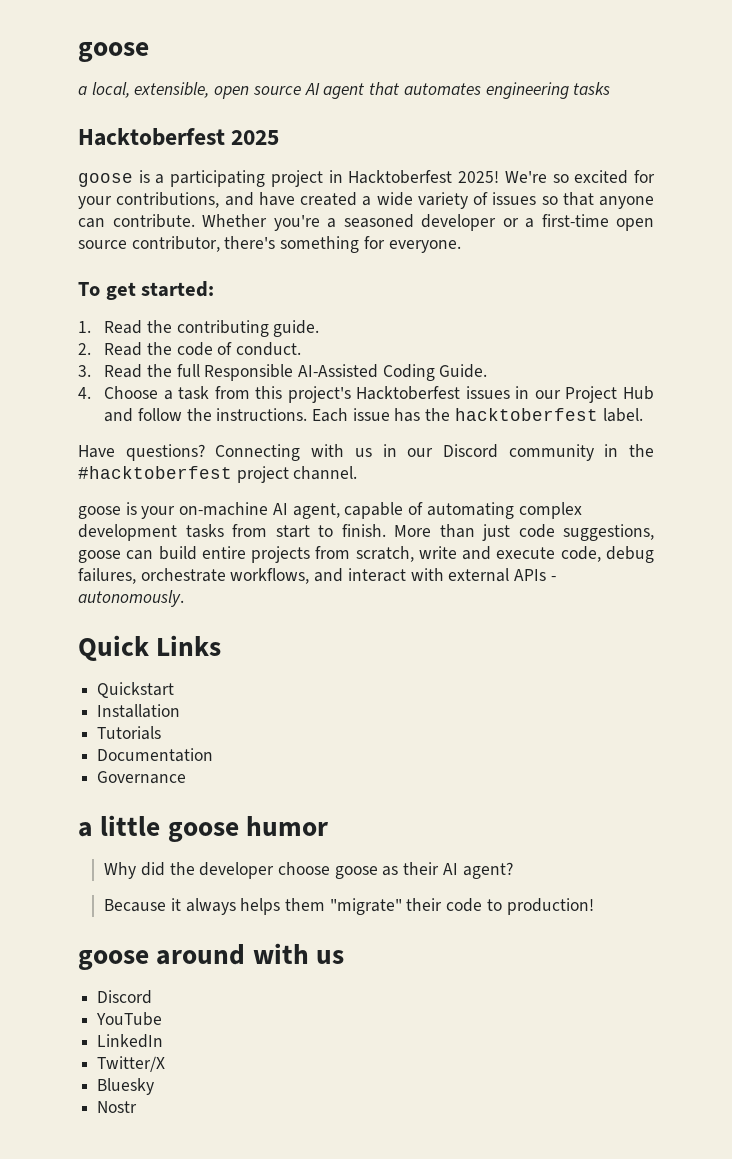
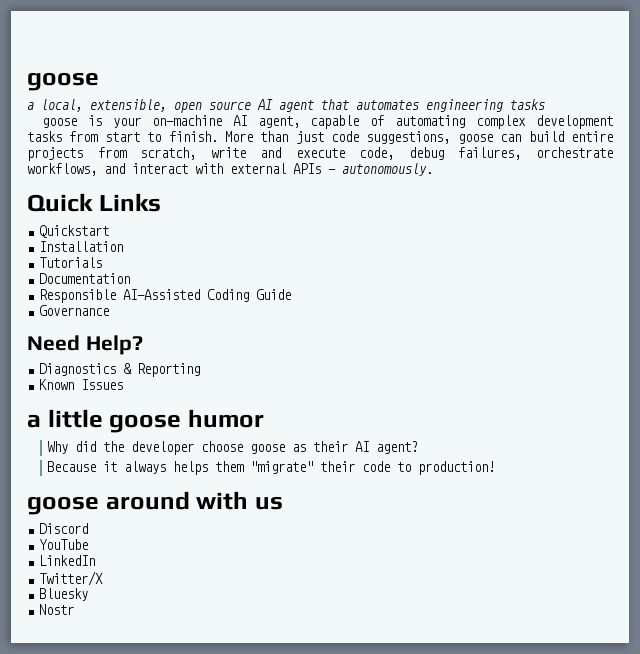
- Hacktoberfest 2025
- goose is a participating project in Hacktoberfest 2025! We're so excited for your contributions, and have created a wide variety of issues so that anyone can contribute. Whether you're a seasoned developer or a first-time open source contributor, there's something for everyone.
- To get started:
- 1. Read the contributing guide.
- 2. Read the code of conduct.
- 3. Read the full Responsible AI-Assisted Coding Guide.
- 4. Choose a task from this project's Hacktoberfest issues in our Project Hub and follow the instructions. Each issue has the hacktoberfest label.
- Have questions? Connecting with us in our Discord community in the #hacktoberfest project channel.
+ Responsible AI-Assisted Coding Guide
  Governance
+ Need Help?
+ Diagnostics & Reporting
+ Known Issues

